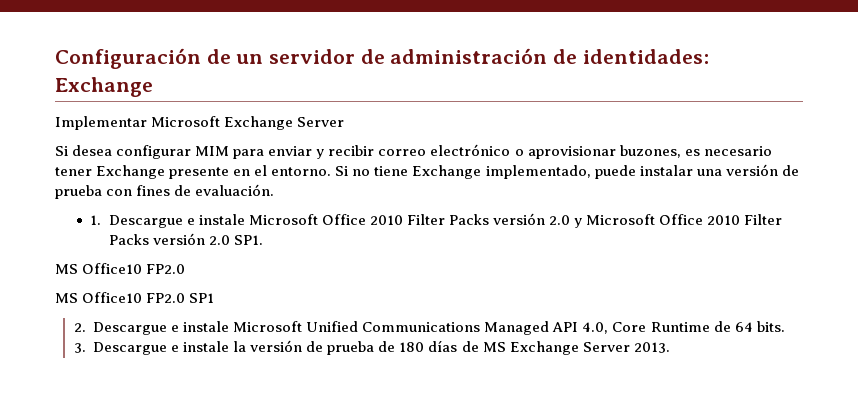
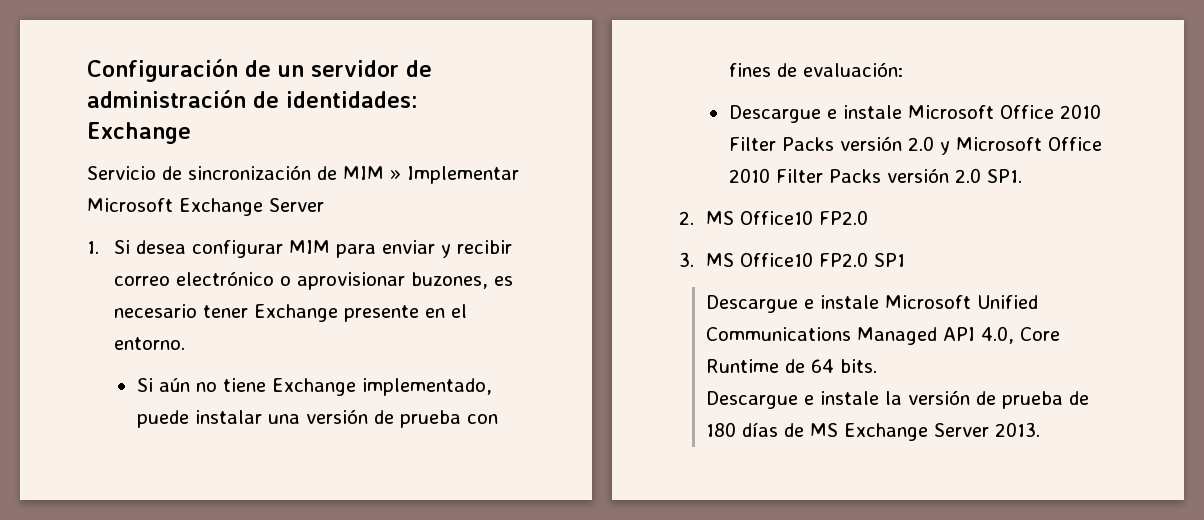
- Implementar Microsoft Exchange Server
+ Servicio de sincronización de MIM » Implementar Microsoft Exchange Server
- Si desea configurar MIM para enviar y recibir correo electrónico o aprovisionar buzones, es necesario tener Exchange presente en el entorno. Si no tiene Exchange implementado, puede instalar una versión de prueba con fines de evaluación.
- 1. Descargue e instale Microsoft Office 2010 Filter Packs versión 2.0 y Microsoft Office 2010 Filter Packs versión 2.0 SP1.
- MS Office10 FP2.0
+ 1. Si desea configurar MIM para enviar y recibir correo electrónico o aprovisionar buzones, es necesario tener Exchange presente en el entorno.
+ Si aún no tiene Exchange implementado, puede instalar una versión de prueba con fines de evaluación:
+ Descargue e instale Microsoft Office 2010 Filter Packs versión 2.0 y Microsoft Office 2010 Filter Packs versión 2.0 SP1.
+ 2. MS Office10 FP2.0
- MS Office10 FP2.0 SP1
+ 3. MS Office10 FP2.0 SP1
- 2. Descargue e instale Microsoft Unified Communications Managed API 4.0, Core Runtime de 64 bits.
+ Descargue e instale Microsoft Unified Communications Managed API 4.0, Core Runtime de 64 bits.
- 3. Descargue e instale la versión de prueba de 180 días de MS Exchange Server 2013.
+ Descargue e instale la versión de prueba de 180 días de MS Exchange Server 2013.

